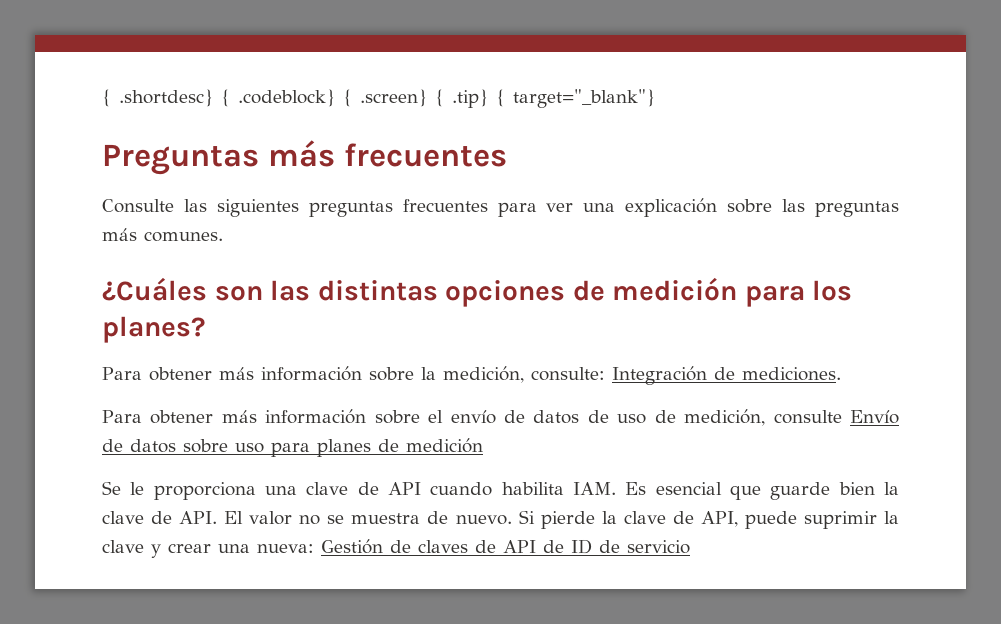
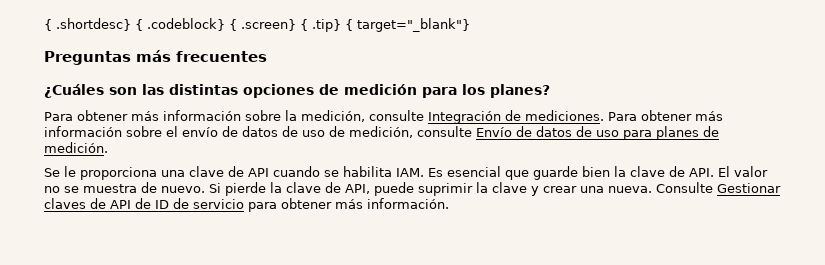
- Consulte las siguientes preguntas frecuentes para ver una explicación sobre las preguntas más comunes.
- Para obtener más información sobre la medición, consulte: Integración de mediciones.
- Para obtener más información sobre el envío de datos de uso de medición, consulte Envío de datos sobre uso para planes de medición
+ Para obtener más información sobre la medición, consulte Integración de mediciones. Para obtener más información sobre el envío de datos de uso de medición, consulte Envío de datos de uso para planes de medición.
- Se le proporciona una clave de API cuando habilita IAM. Es esencial que guarde bien la clave de API. El valor no se muestra de nuevo.
+ Se le proporciona una clave de API cuando se habilita IAM. Es esencial que guarde bien la clave de API. El valor no se muestra de nuevo.
- Si pierde la clave de API, puede suprimir la clave y crear una nueva: Gestión de claves de API de ID de servicio
+ Si pierde la clave de API, puede suprimir la clave y crear una nueva. Consulte Gestionar claves de API de ID de servicio para obtener más información.

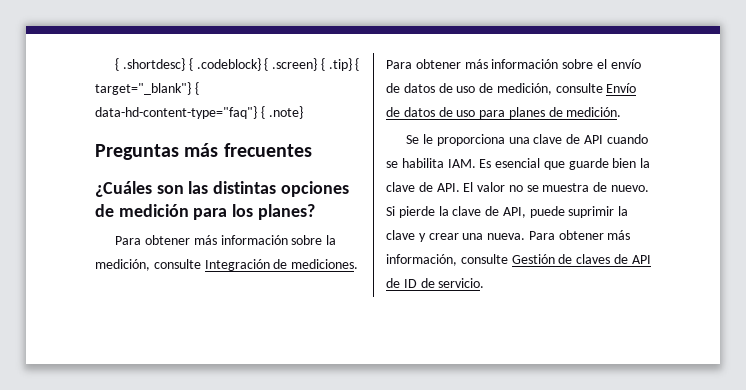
- { .shortdesc} { .codeblock} { .screen} { .tip} { target="_blank"}
+ { .shortdesc} { .codeblock} { .screen} { .tip} { target="_blank"} { data-hd-content-type="faq"} { .note}
- Consulte Gestionar claves de API de ID de servicio para obtener más información.
+ Para obtener más información, consulte Gestión de claves de API de ID de servicio.

